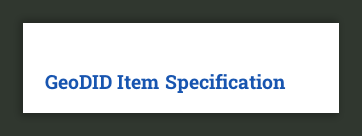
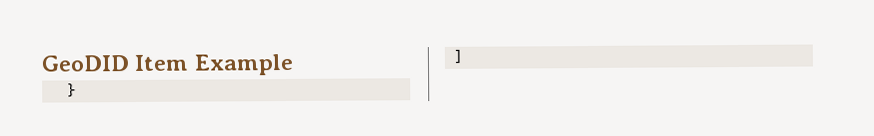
- GeoDID Item Specification
+ GeoDID Item Example
+ }
+ ]

